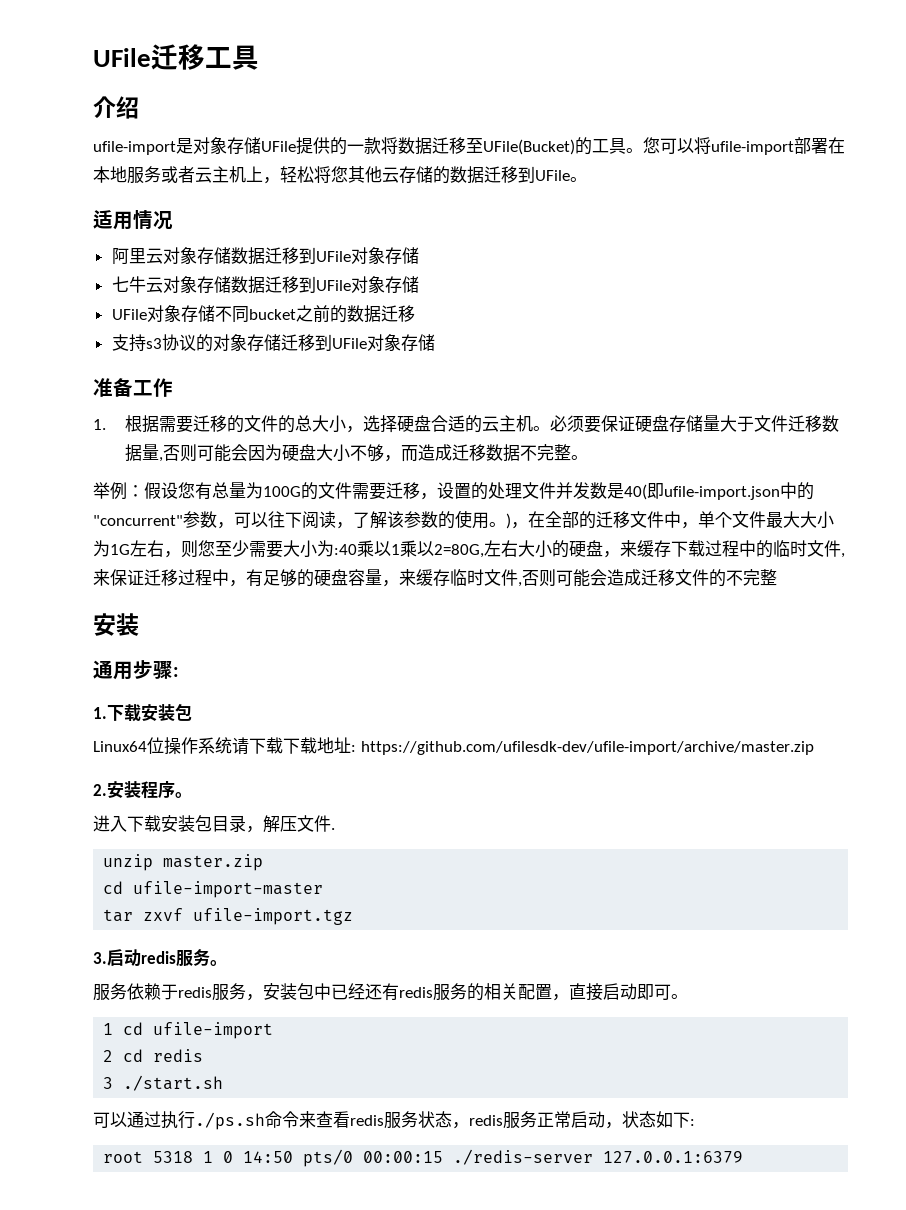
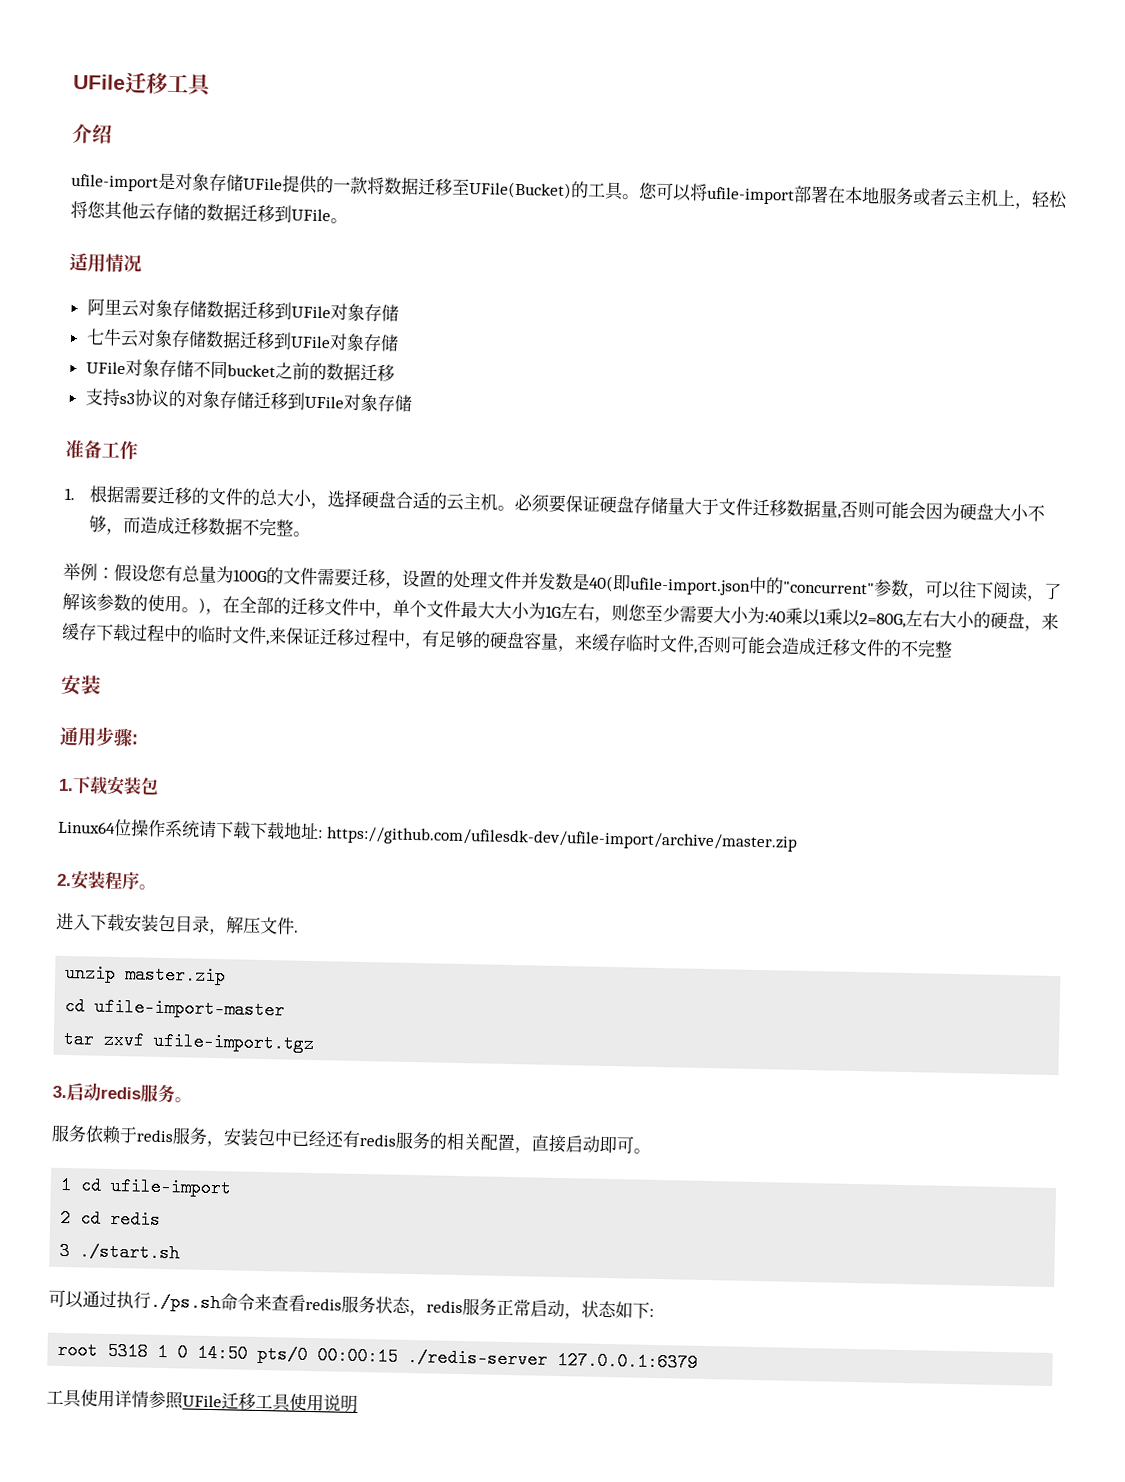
+ 工具使用详情参照UFile迁移工具使用说明

